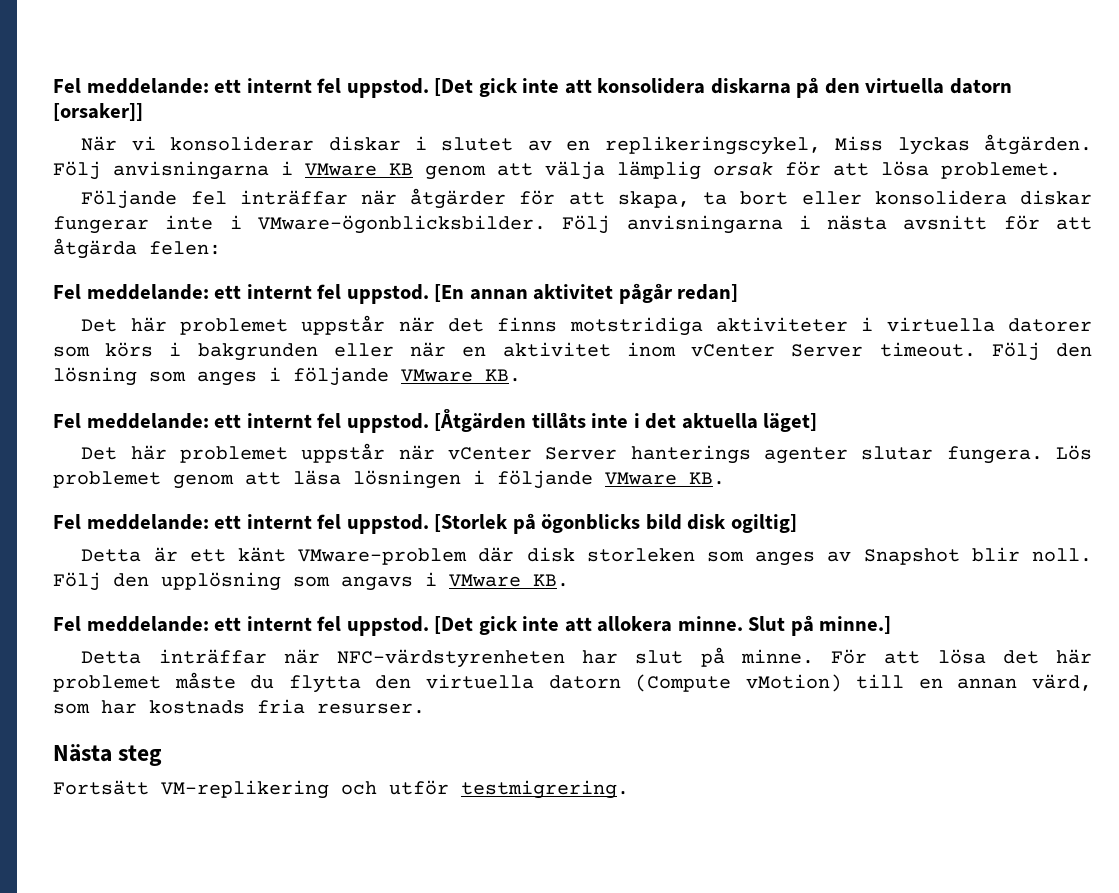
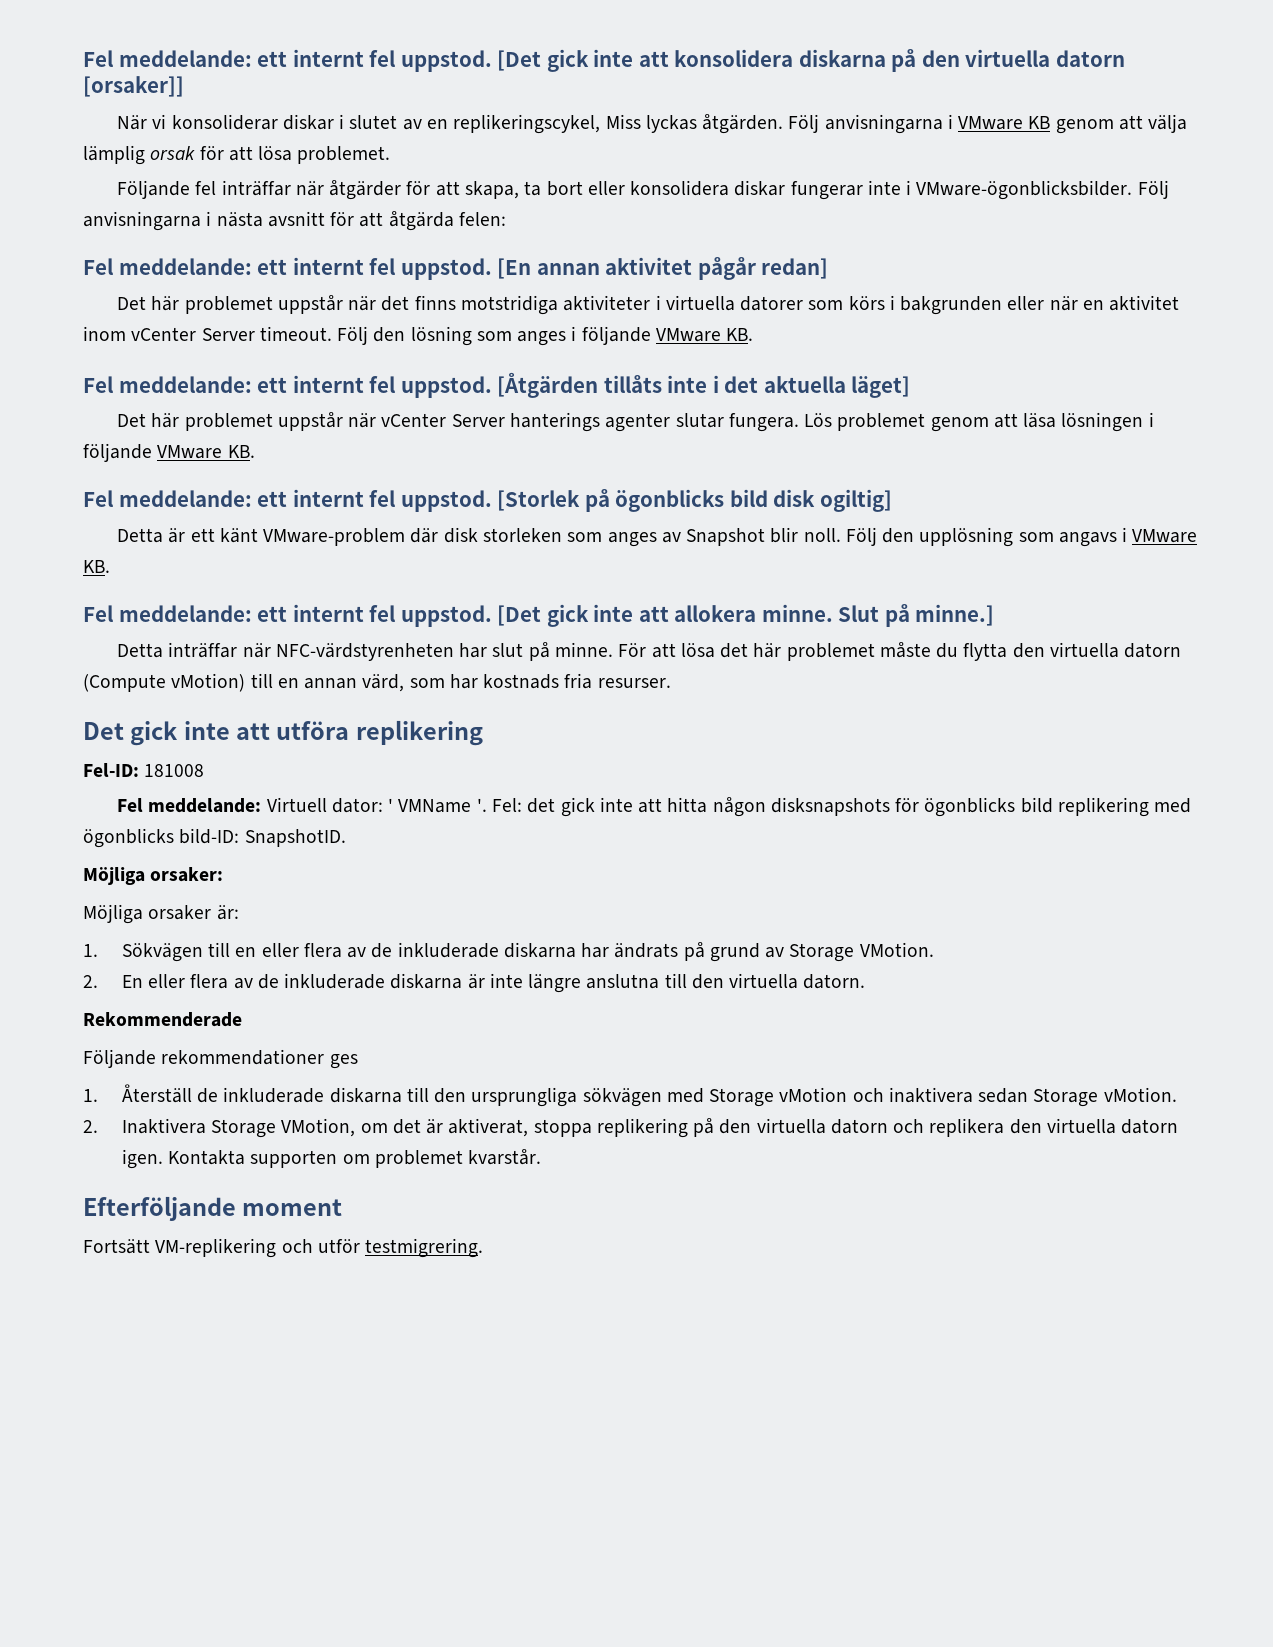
- Nästa steg
+ Det gick inte att utföra replikering
+ Fel-ID: 181008
+ Fel meddelande: Virtuell dator: ' VMName '. Fel: det gick inte att hitta någon disksnapshots för ögonblicks bild replikering med ögonblicks bild-ID: SnapshotID.
+ Möjliga orsaker:
+ Möjliga orsaker är:
+ 1. Sökvägen till en eller flera av de inkluderade diskarna har ändrats på grund av Storage VMotion.
+ 2. En eller flera av de inkluderade diskarna är inte längre anslutna till den virtuella datorn.
+ Rekommenderade
+ Följande rekommendationer ges
+ 1. Återställ de inkluderade diskarna till den ursprungliga sökvägen med Storage vMotion och inaktivera sedan Storage vMotion.
+ 2. Inaktivera Storage VMotion, om det är aktiverat, stoppa replikering på den virtuella datorn och replikera den virtuella datorn igen. Kontakta supporten om problemet kvarstår.
+ Efterföljande moment

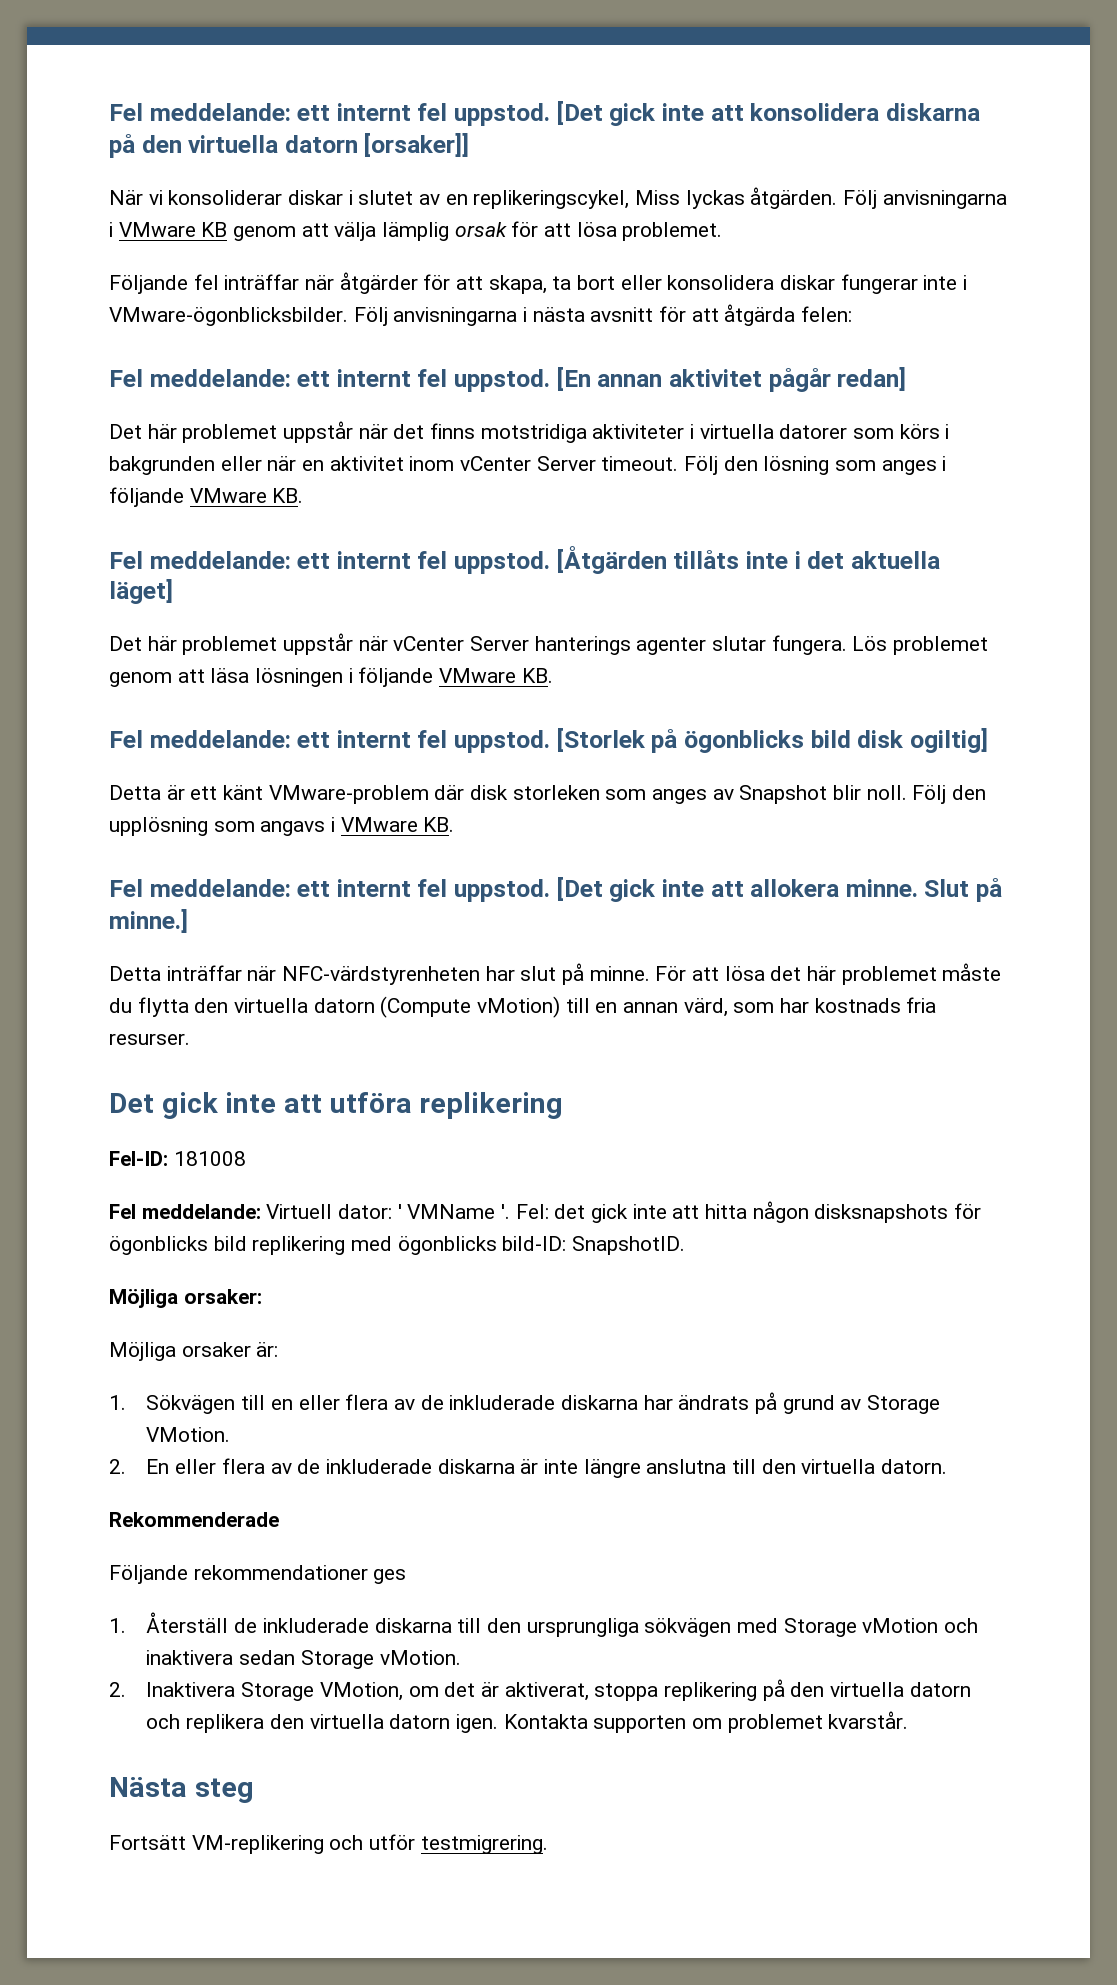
- Efterföljande moment
+ Nästa steg

